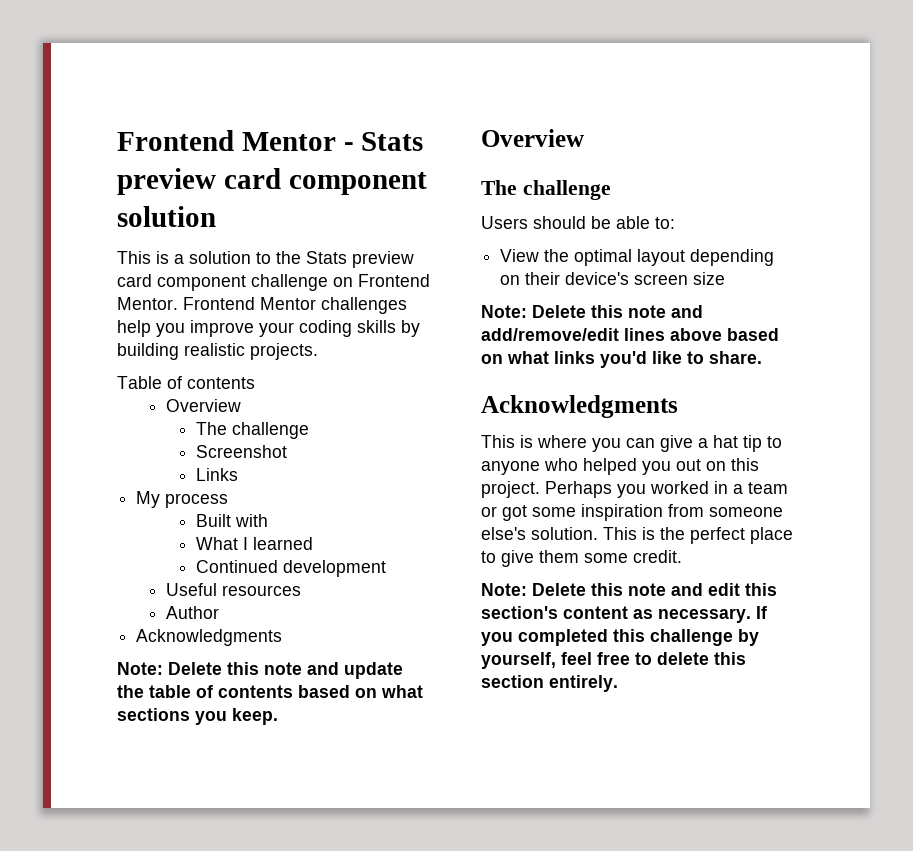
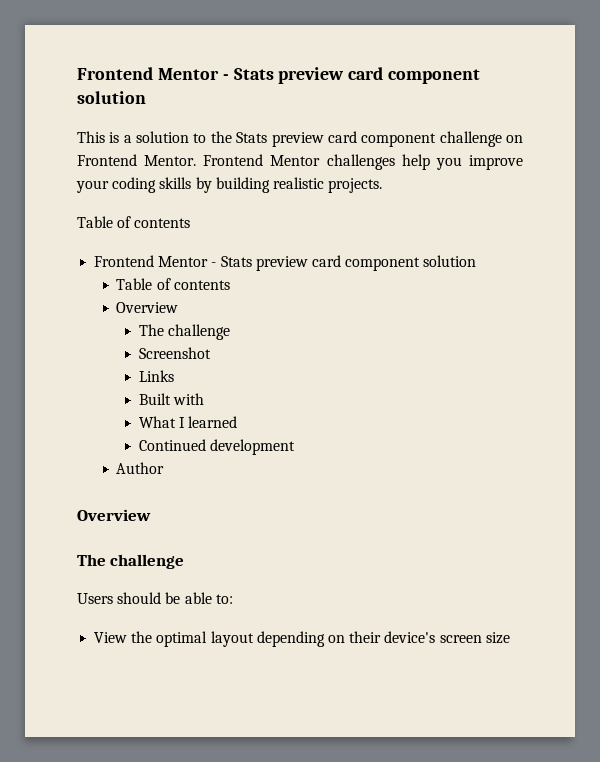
  Frontend Mentor challenges help you improve your coding skills by building realistic projects.
+ Table of contents
+ Frontend Mentor - Stats preview card component solution
- My process
- Useful resources
  Author
- Acknowledgments
- Note: Delete this note and update the table of contents based on what sections you keep.
- Note: Delete this note and add/remove/edit lines above based on what links you'd like to share.
- Acknowledgments
- This is where you can give a hat tip to anyone who helped you out on this project. Perhaps you worked in a team or got some inspiration from someone else's solution. This is the perfect place to give them some credit.
- Note: Delete this note and edit this section's content as necessary. If you completed this challenge by yourself, feel free to delete this section entirely.

